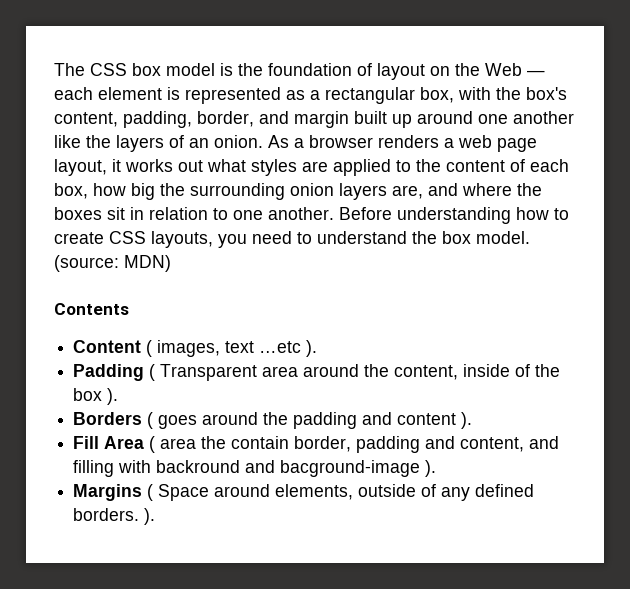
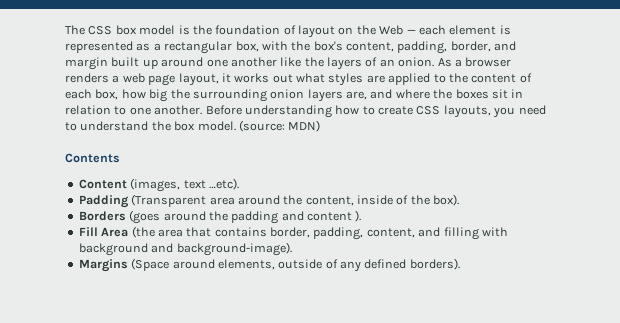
- Content ( images, text …etc ).
+ Content (images, text …etc).
- Padding ( Transparent area around the content, inside of the box ).
+ Padding (Transparent area around the content, inside of the box).
- Borders ( goes around the padding and content ).
+ Borders (goes around the padding and content ).
- Fill Area ( area the contain border, padding and content, and filling with backround and bacground-image ).
+ Fill Area (the area that contains border, padding, content, and filling with background and background-image).
- Margins ( Space around elements, outside of any defined borders. ).
+ Margins (Space around elements, outside of any defined borders).

